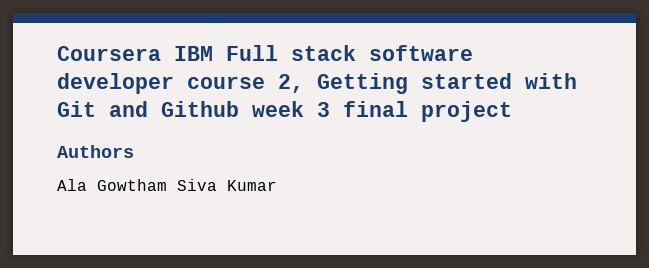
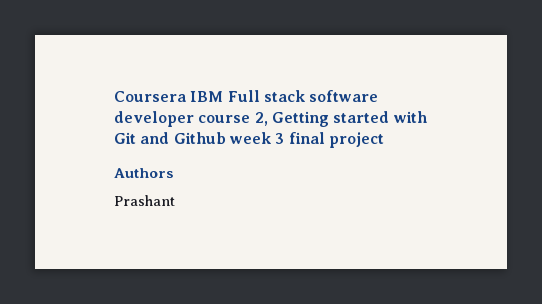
- Ala Gowtham Siva Kumar
+ Prashant

